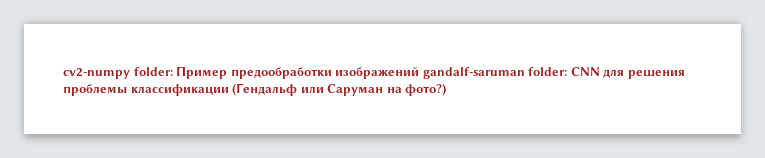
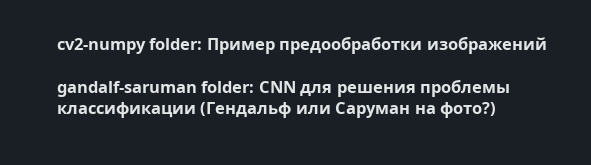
- cv2-numpy folder: Пример предообработки изображений gandalf-saruman folder: CNN для решения проблемы классификации (Гендальф или Саруман на фото?)
+ cv2-numpy folder: Пример предообработки изображений
+ gandalf-saruman folder: CNN для решения проблемы классификации (Гендальф или Саруман на фото?)

